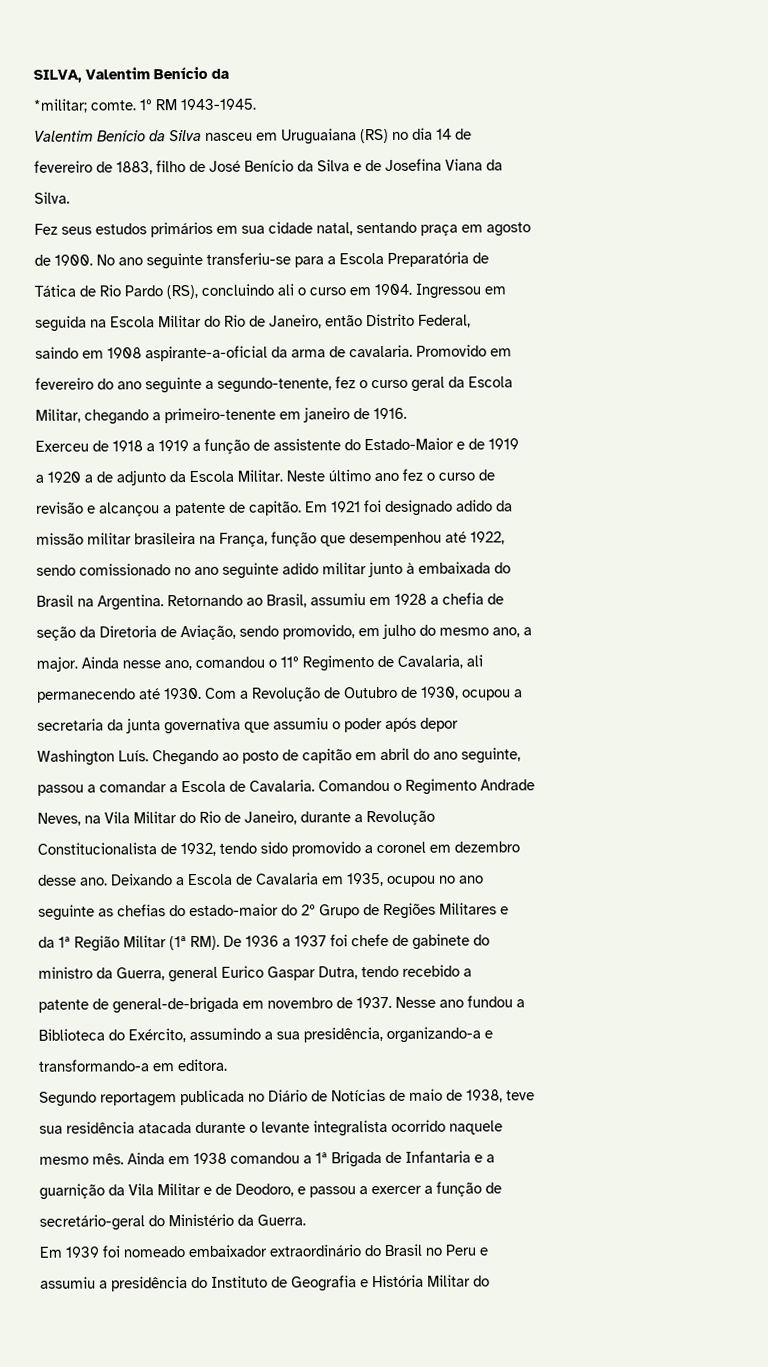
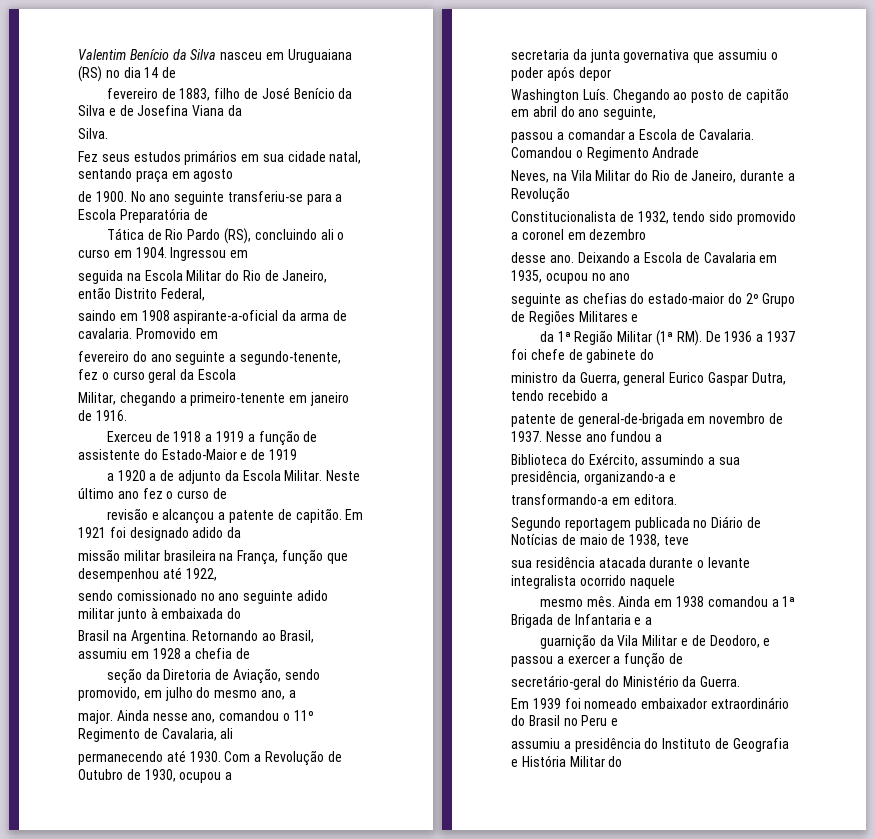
- SILVA, Valentim Benício da
- *militar; comte. 1º RM 1943-1945.

